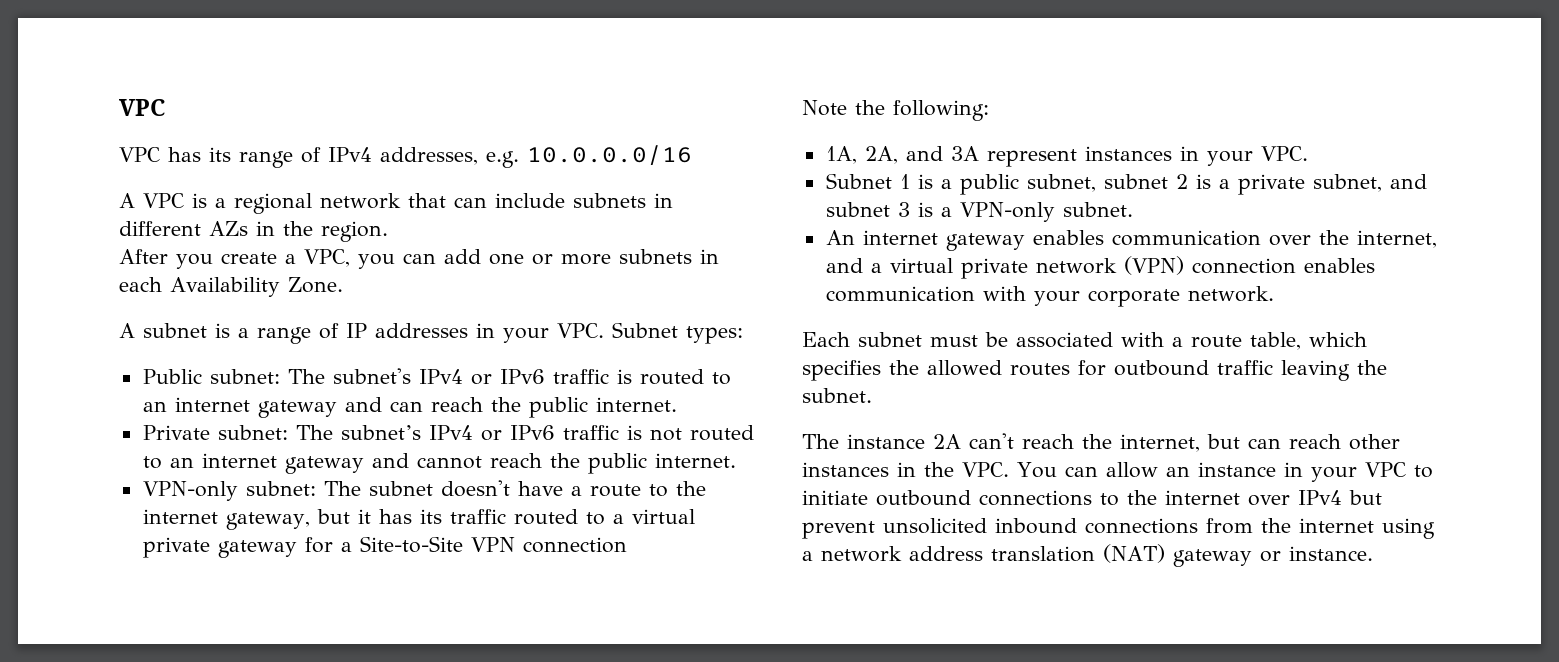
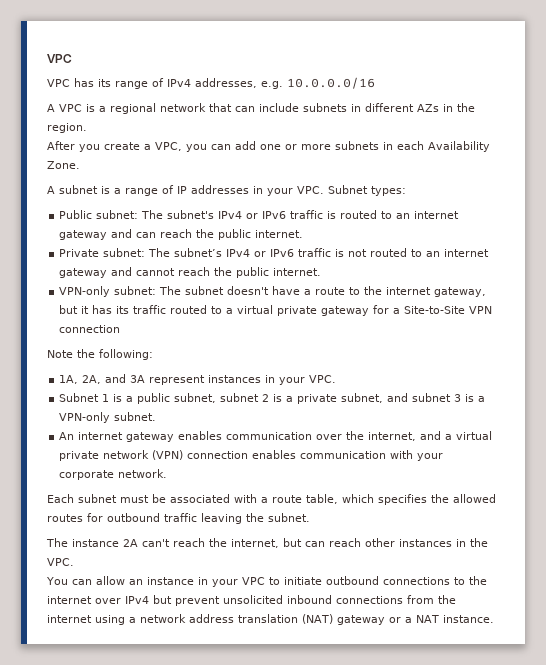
- The instance 2A can't reach the internet, but can reach other instances in the VPC. You can allow an instance in your VPC to initiate outbound connections to the internet over IPv4 but prevent unsolicited inbound connections from the internet using a network address translation (NAT) gateway or instance.
+ The instance 2A can't reach the internet, but can reach other instances in the VPC.
+ You can allow an instance in your VPC to initiate outbound connections to the internet over IPv4 but prevent unsolicited inbound connections from the internet using a network address translation (NAT) gateway or a NAT instance.

